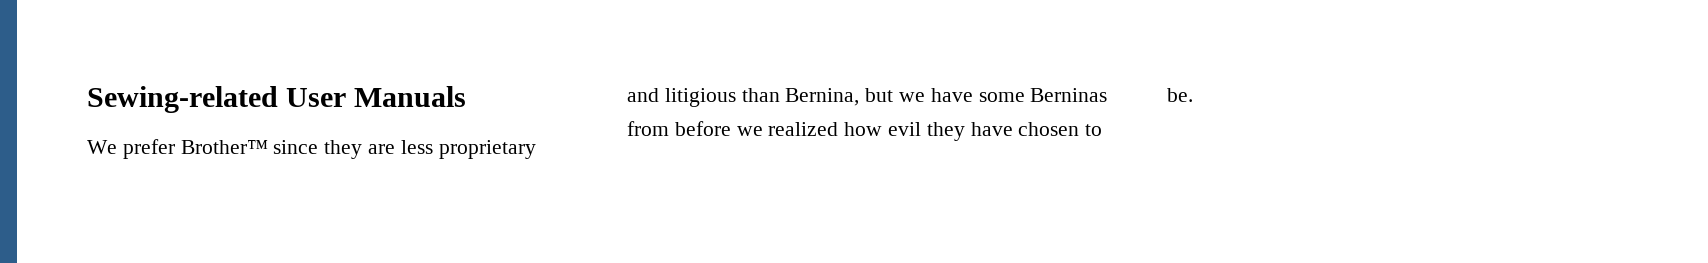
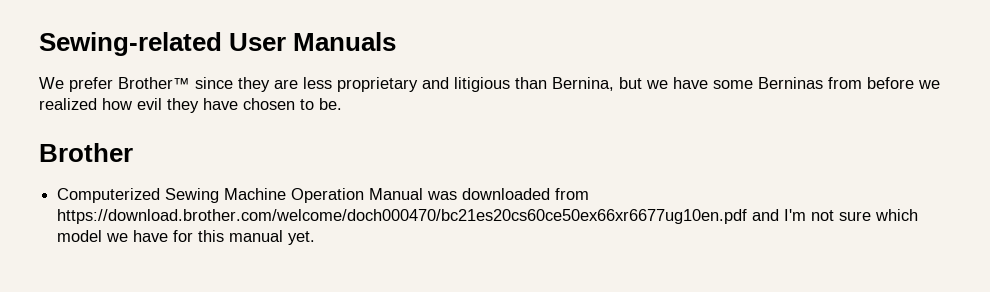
+ Brother
+ Computerized Sewing Machine Operation Manual was downloaded from https://download.brother.com/welcome/doch000470/bc21es20cs60ce50ex66xr6677ug10en.pdf and I'm not sure which model we have for this manual yet.

